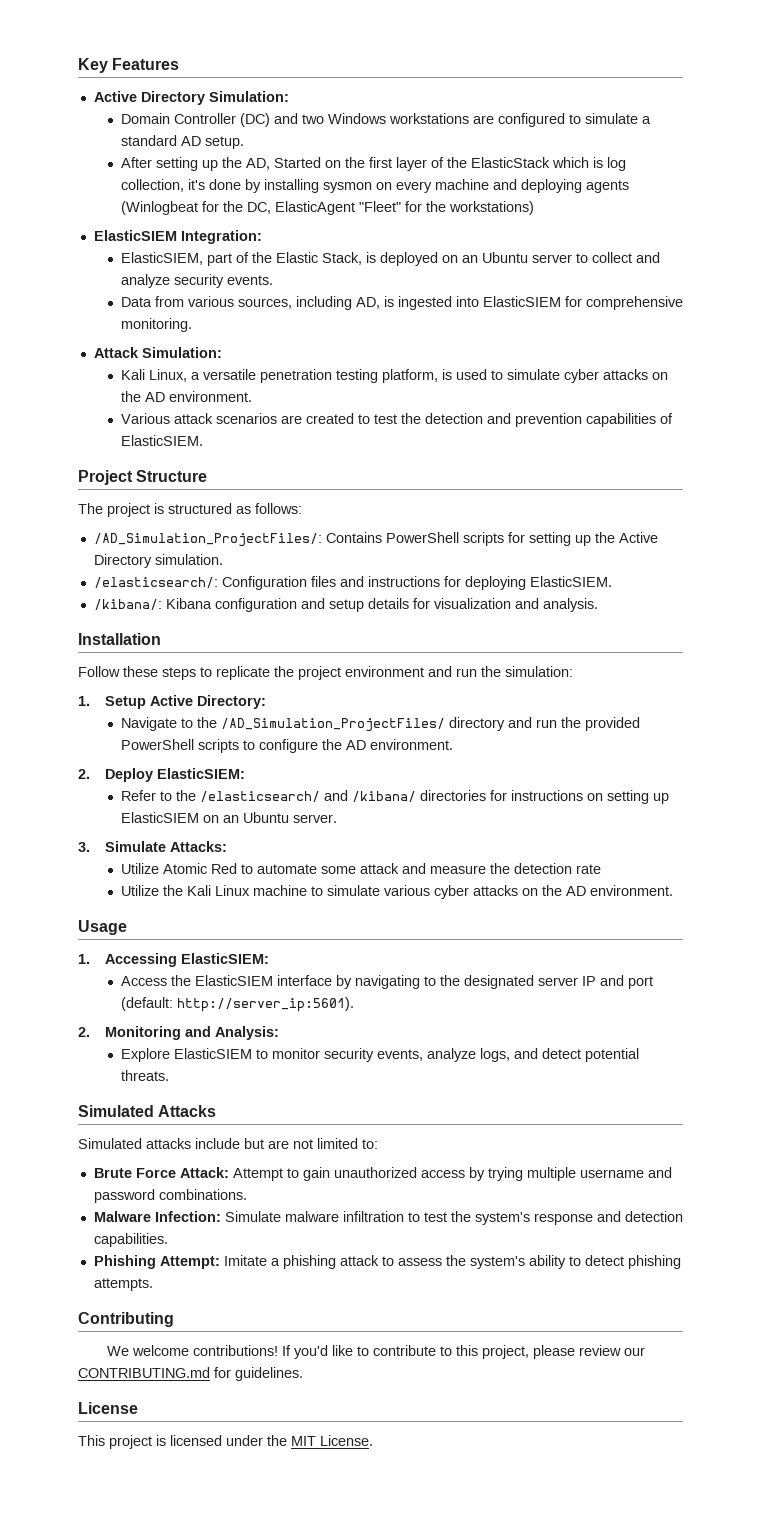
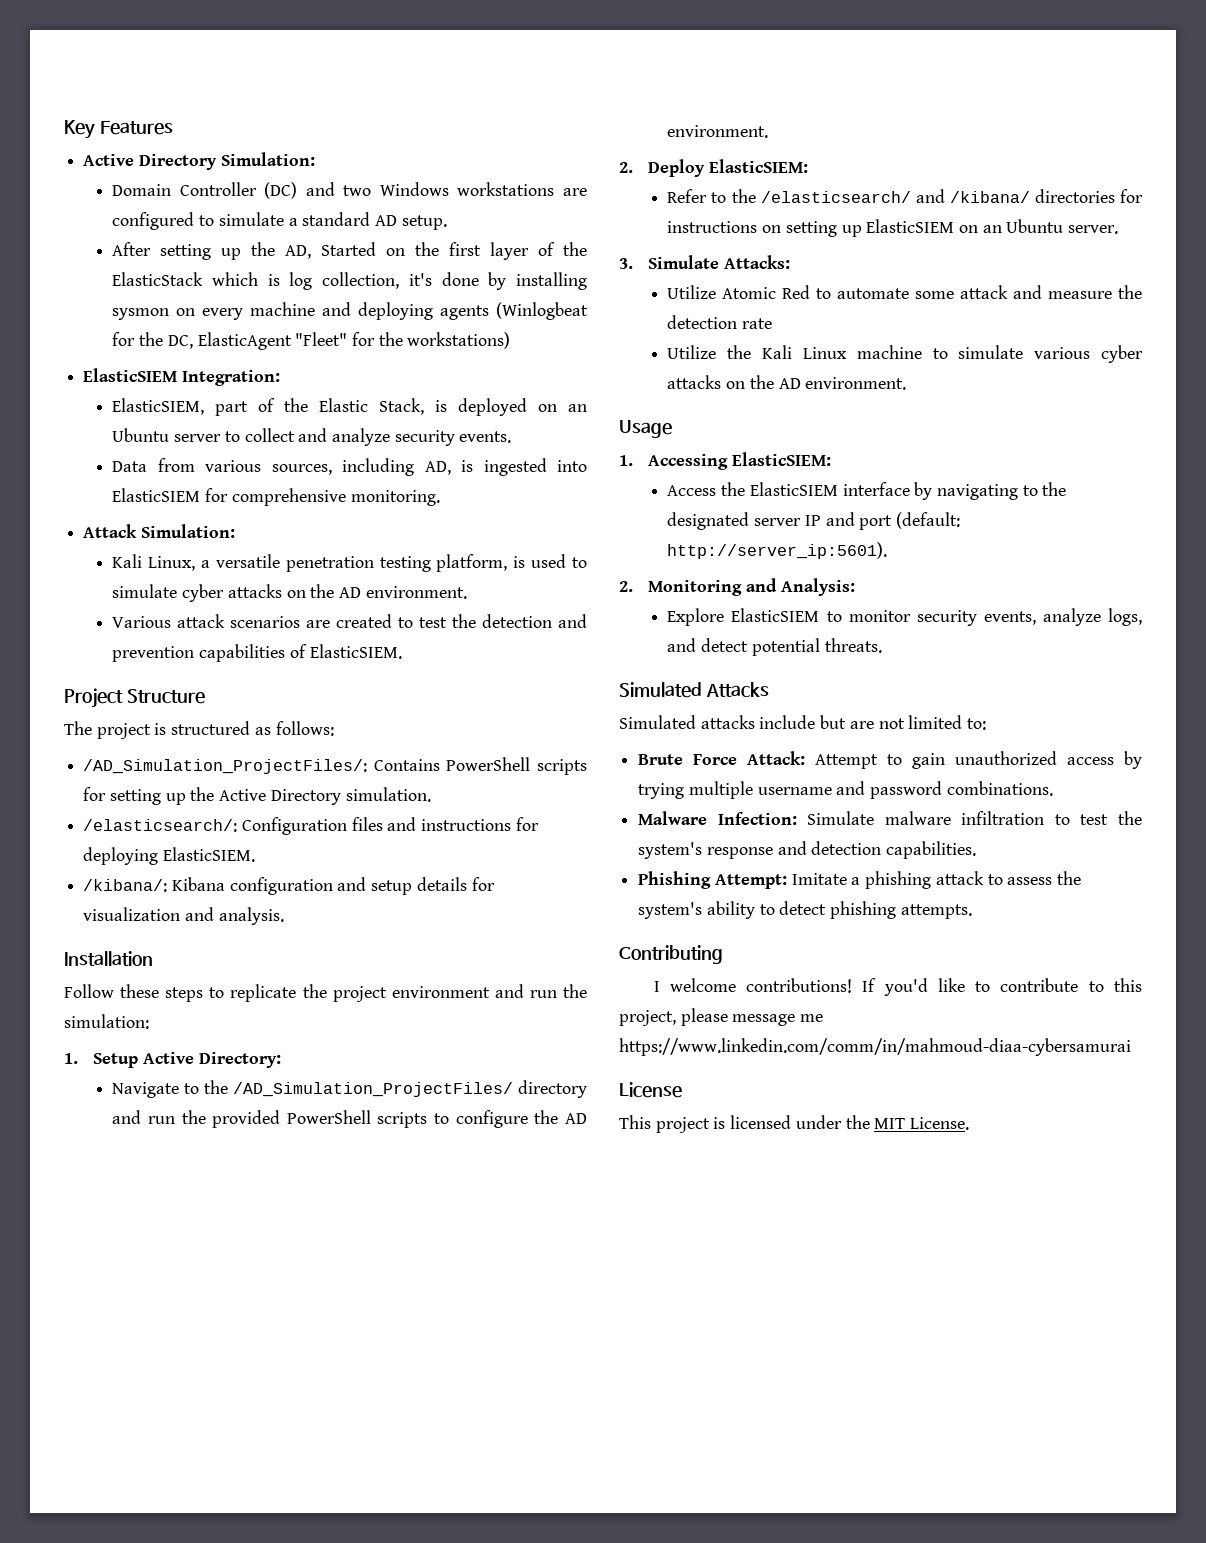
- We welcome contributions!
+ I welcome contributions!
- If you'd like to contribute to this project, please review our CONTRIBUTING.md for guidelines.
+ If you'd like to contribute to this project, please message me https://www.linkedin.com/comm/in/mahmoud-diaa-cybersamurai

